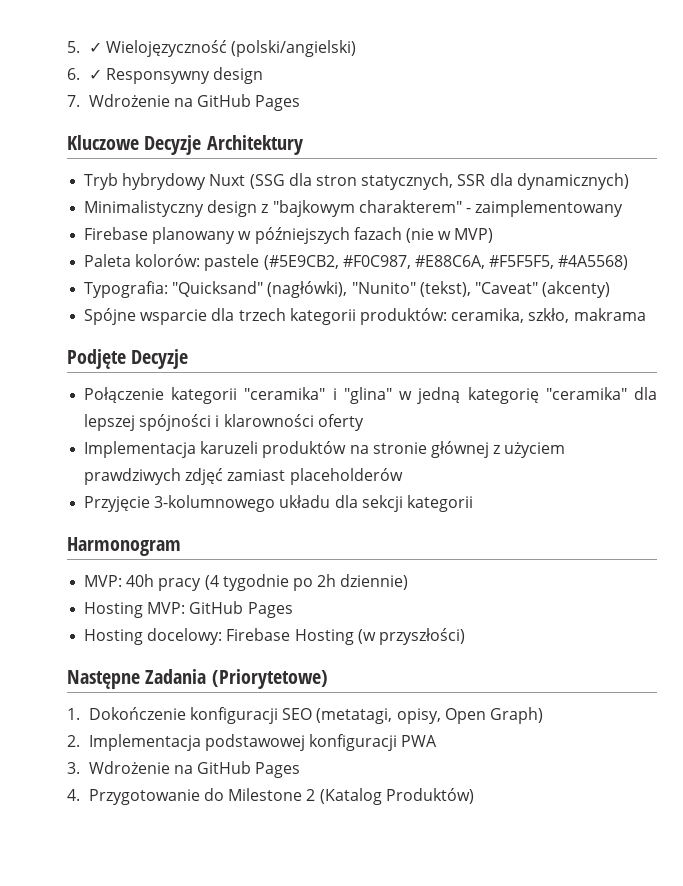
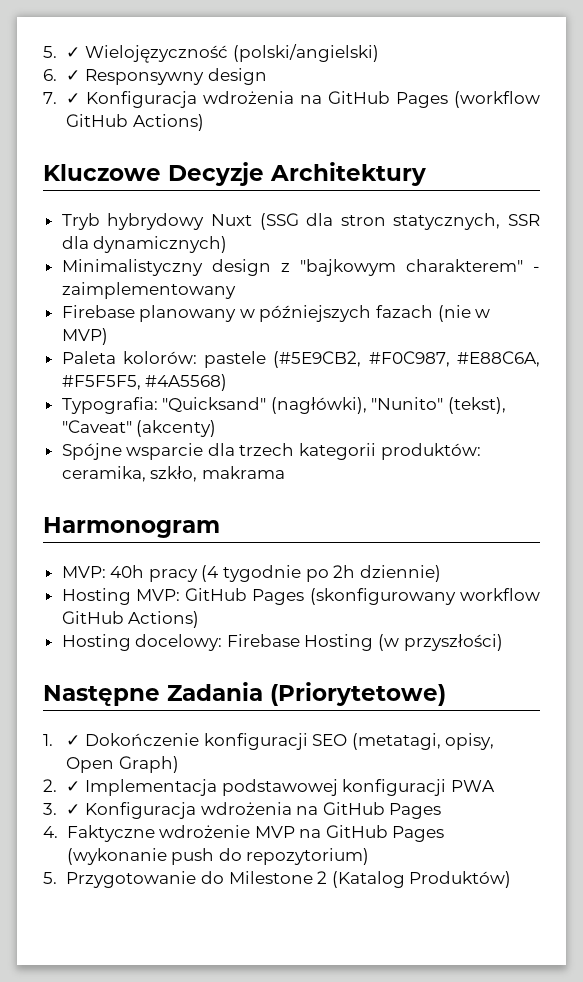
- 7. Wdrożenie na GitHub Pages
+ 7. ✓ Konfiguracja wdrożenia na GitHub Pages (workflow GitHub Actions)
- Podjęte Decyzje
- Połączenie kategorii "ceramika" i "glina" w jedną kategorię "ceramika" dla lepszej spójności i klarowności oferty
- Implementacja karuzeli produktów na stronie głównej z użyciem prawdziwych zdjęć zamiast placeholderów
- Przyjęcie 3-kolumnowego układu dla sekcji kategorii
- Hosting MVP: GitHub Pages
+ Hosting MVP: GitHub Pages (skonfigurowany workflow GitHub Actions)
- 1. Dokończenie konfiguracji SEO (metatagi, opisy, Open Graph)
+ 1. ✓ Dokończenie konfiguracji SEO (metatagi, opisy, Open Graph)
- 2. Implementacja podstawowej konfiguracji PWA
+ 2. ✓ Implementacja podstawowej konfiguracji PWA
- 3. Wdrożenie na GitHub Pages
+ 3. ✓ Konfiguracja wdrożenia na GitHub Pages
- 4. Przygotowanie do Milestone 2 (Katalog Produktów)
+ 4. Faktyczne wdrożenie MVP na GitHub Pages (wykonanie push do repozytorium)
+ 5. Przygotowanie do Milestone 2 (Katalog Produktów)

